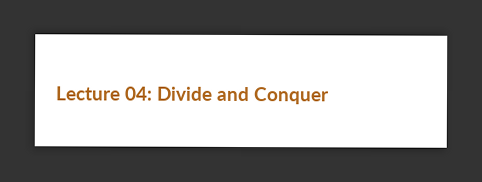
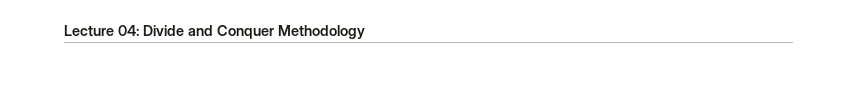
- Lecture 04: Divide and Conquer
+ Lecture 04: Divide and Conquer Methodology

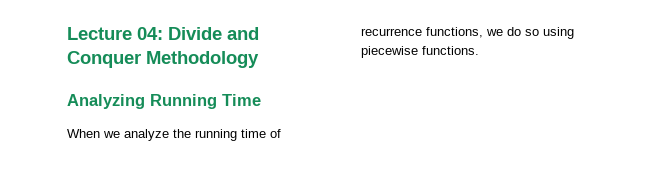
+ Analyzing Running Time
+ When we analyze the running time of recurrence functions, we do so using piecewise functions.

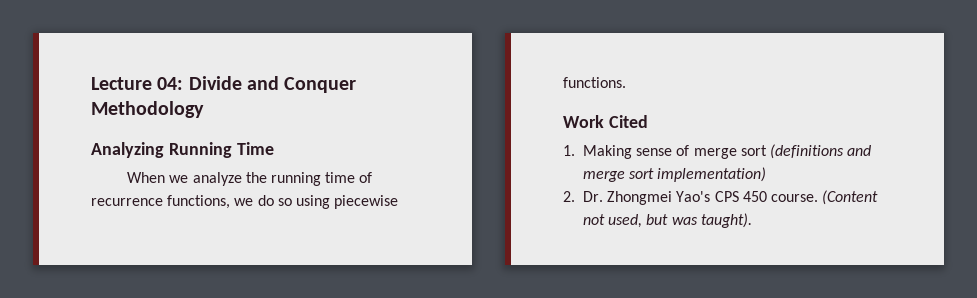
+ Work Cited
+ 1. Making sense of merge sort (definitions and merge sort implementation)
+ 2. Dr. Zhongmei Yao's CPS 450 course. (Content not used, but was taught).

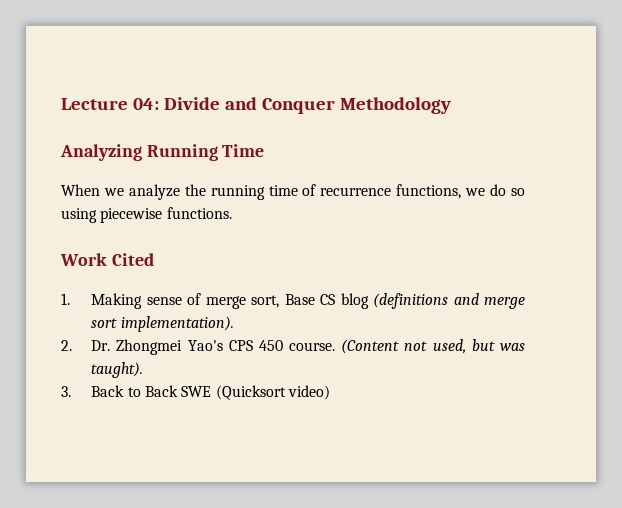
- 1. Making sense of merge sort (definitions and merge sort implementation)
+ 1. Making sense of merge sort, Base CS blog (definitions and merge sort implementation).
+ 3. Back to Back SWE (Quicksort video)

